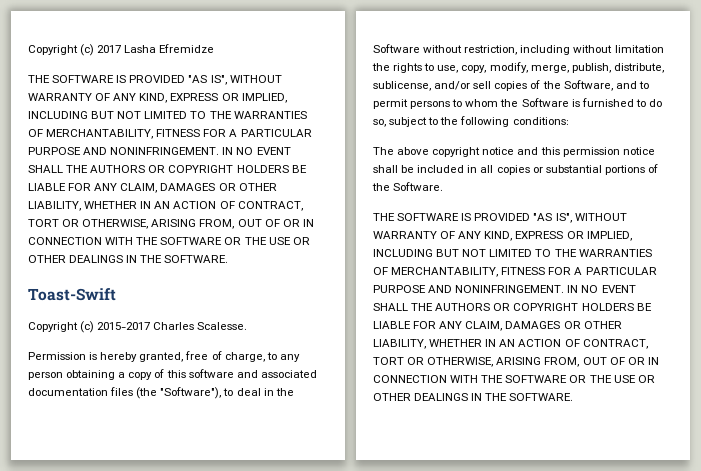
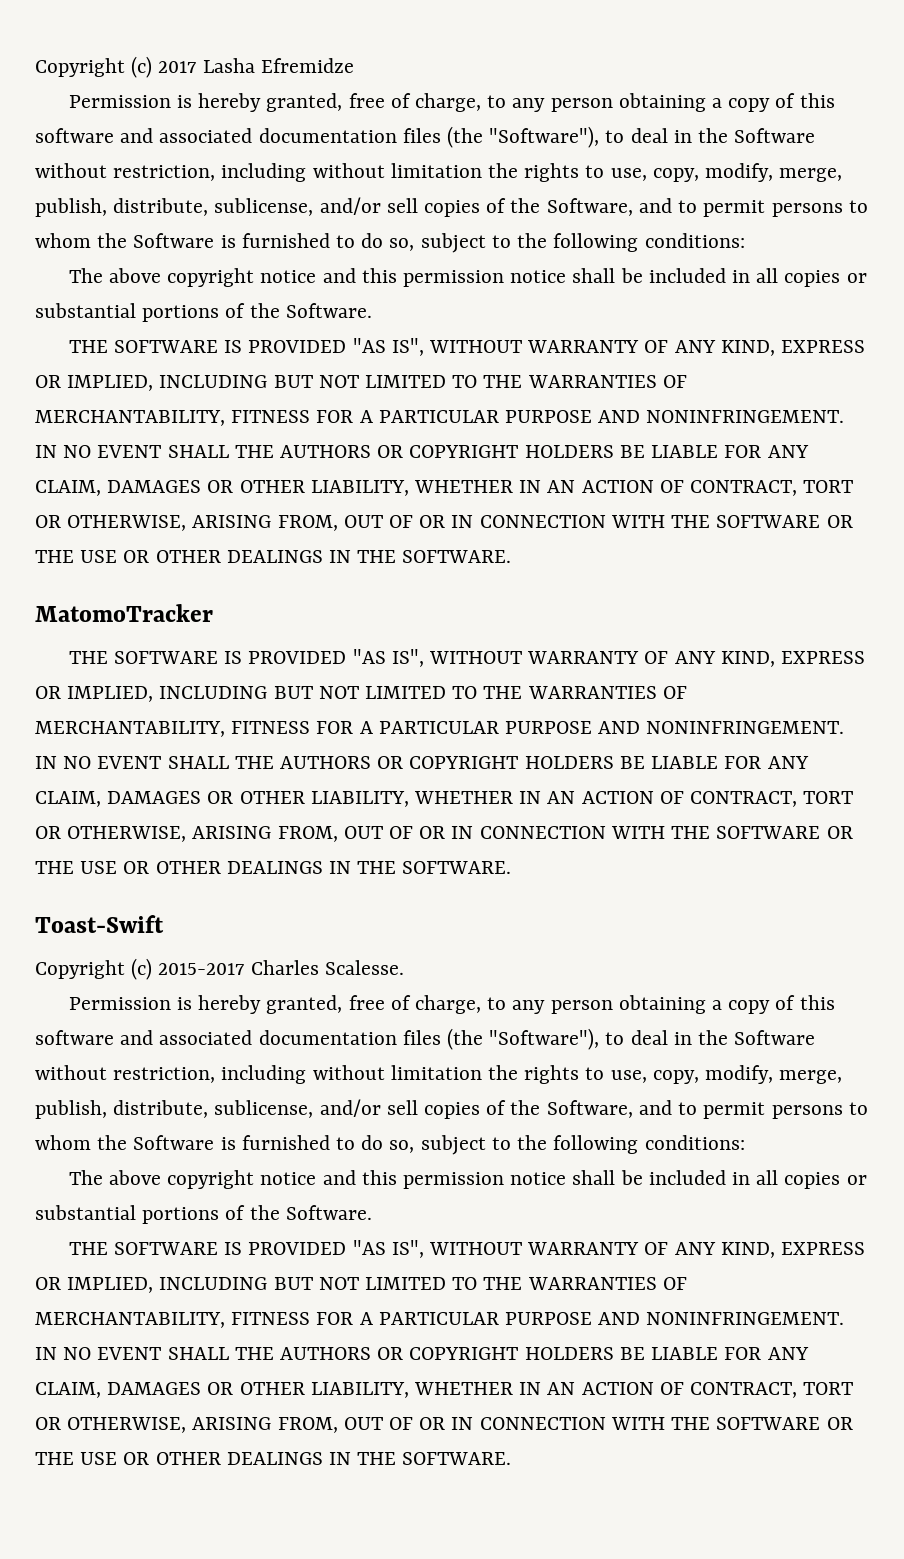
  Copyright (c) 2017 Lasha Efremidze
+ Permission is hereby granted, free of charge, to any person obtaining a copy of this software and associated documentation files (the "Software"), to deal in the Software without restriction, including without limitation the rights to use, copy, modify, merge, publish, distribute, sublicense, and/or sell copies of the Software, and to permit persons to whom the Software is furnished to do so, subject to the following conditions:
+ The above copyright notice and this permission notice shall be included in all copies or substantial portions of the Software.
+ THE SOFTWARE IS PROVIDED "AS IS", WITHOUT WARRANTY OF ANY KIND, EXPRESS OR IMPLIED, INCLUDING BUT NOT LIMITED TO THE WARRANTIES OF MERCHANTABILITY, FITNESS FOR A PARTICULAR PURPOSE AND NONINFRINGEMENT. IN NO EVENT SHALL THE AUTHORS OR COPYRIGHT HOLDERS BE LIABLE FOR ANY CLAIM, DAMAGES OR OTHER LIABILITY, WHETHER IN AN ACTION OF CONTRACT, TORT OR OTHERWISE, ARISING FROM, OUT OF OR IN CONNECTION WITH THE SOFTWARE OR THE USE OR OTHER DEALINGS IN THE SOFTWARE.
+ MatomoTracker

